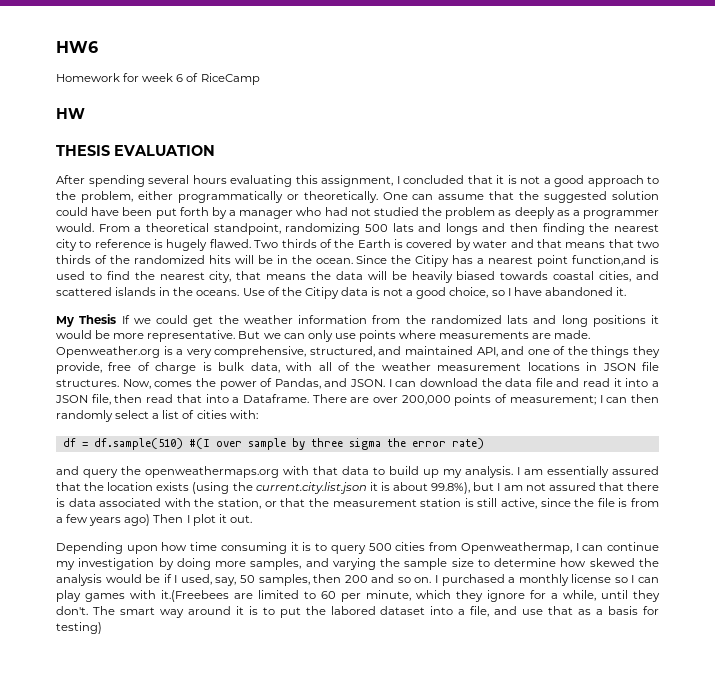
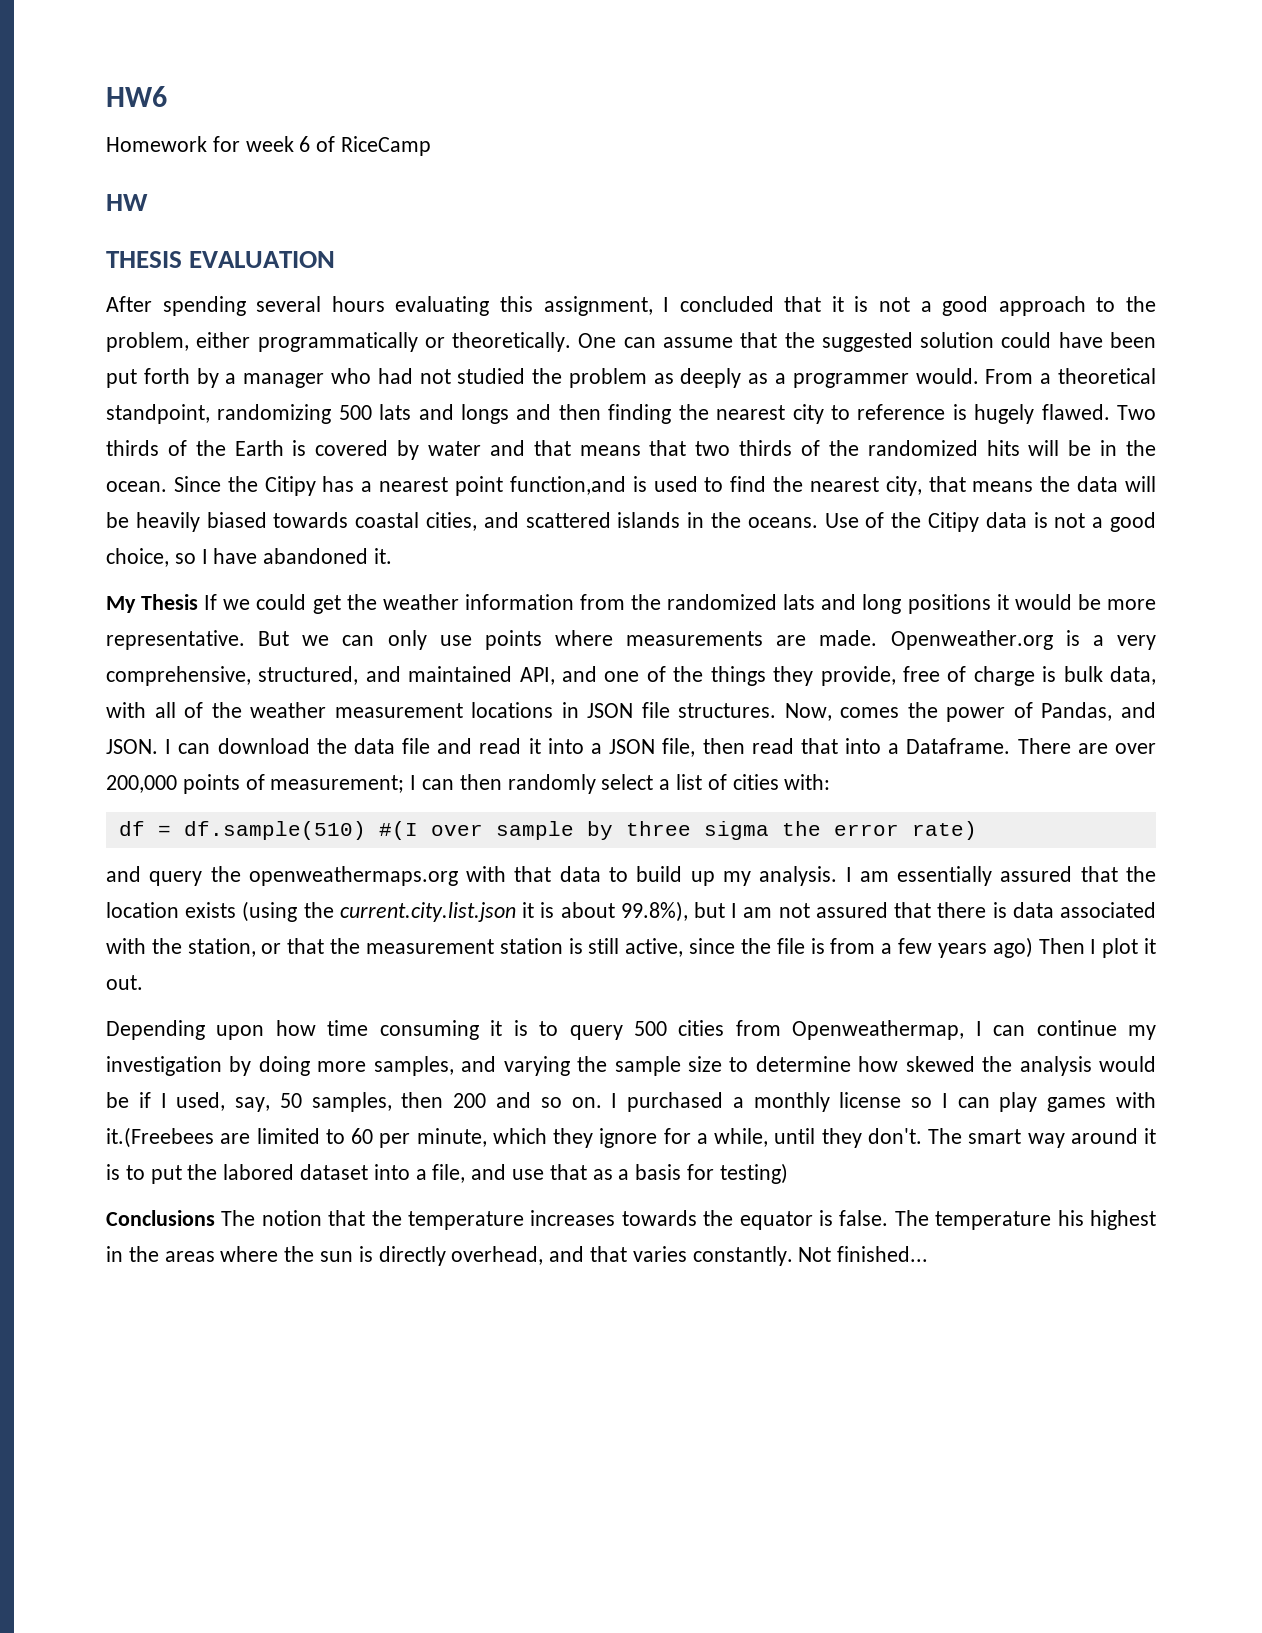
+ Conclusions The notion that the temperature increases towards the equator is false. The temperature his highest in the areas where the sun is directly overhead, and that varies constantly. Not finished...

